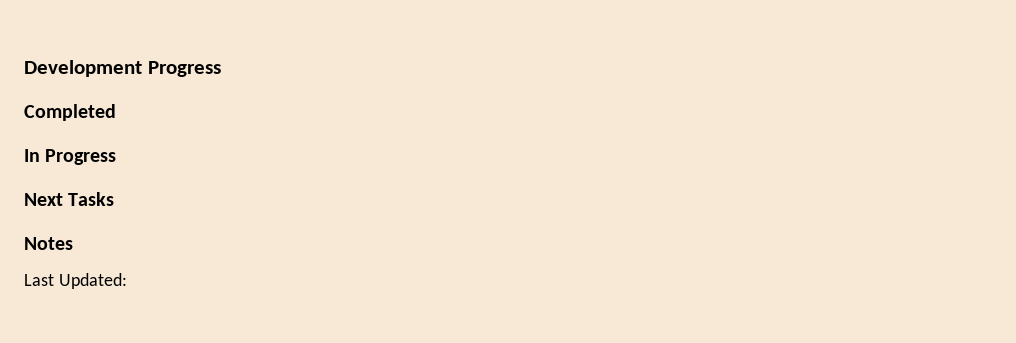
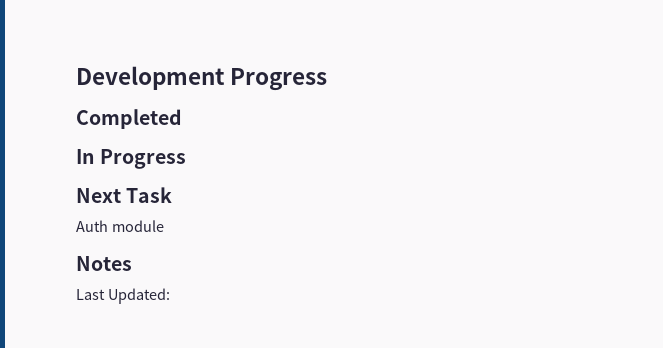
- Next Tasks
+ Next Task
+ Auth module

